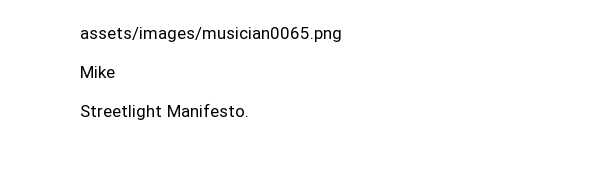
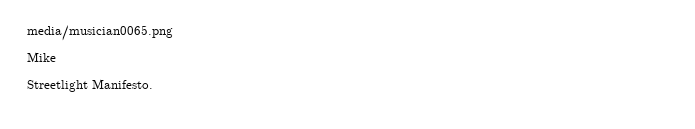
- assets/images/musician0065.png
+ media/musician0065.png

